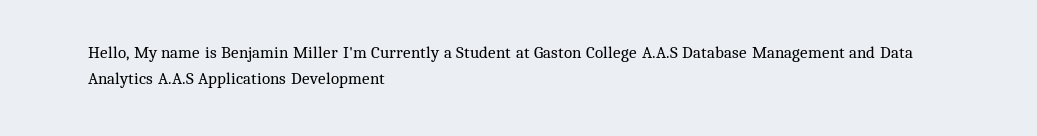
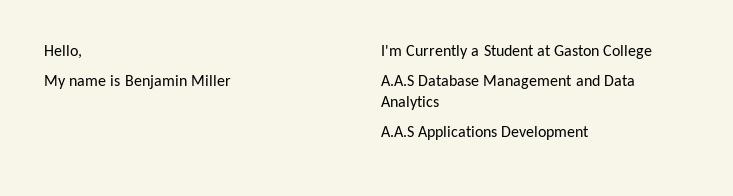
- Hello, My name is Benjamin Miller I'm Currently a Student at Gaston College A.A.S Database Management and Data Analytics A.A.S Applications Development
+ Hello,
+ My name is Benjamin Miller
+ I'm Currently a Student at Gaston College
+ A.A.S Database Management and Data Analytics
+ A.A.S Applications Development

